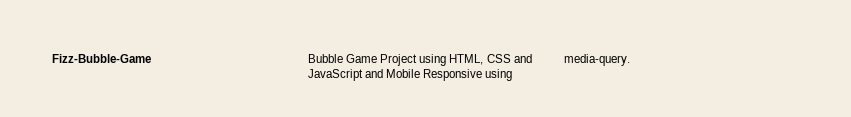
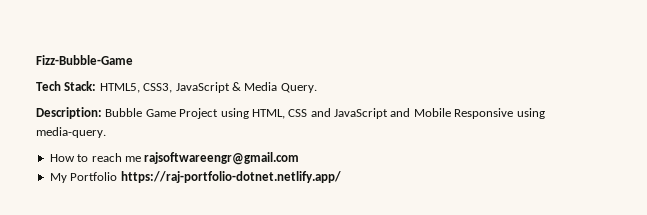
- Bubble Game Project using HTML, CSS and JavaScript and Mobile Responsive using media-query.
+ Tech Stack: HTML5, CSS3, JavaScript & Media Query.
+ Description: Bubble Game Project using HTML, CSS and JavaScript and Mobile Responsive using media-query.
+ How to reach me rajsoftwareengr@gmail.com
+ My Portfolio https://raj-portfolio-dotnet.netlify.app/

